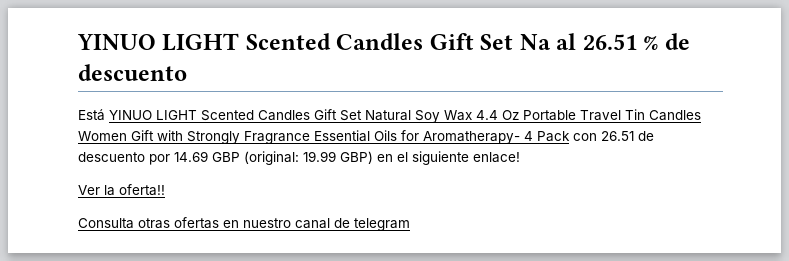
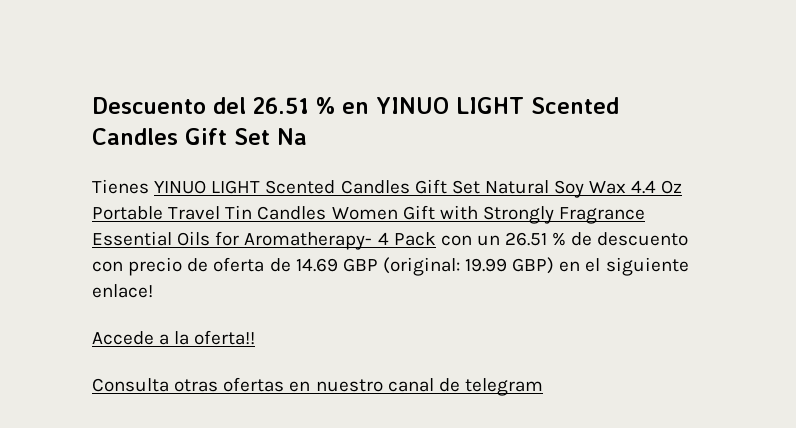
- YINUO LIGHT Scented Candles Gift Set Na al 26.51 % de descuento
- Está YINUO LIGHT Scented Candles Gift Set Natural Soy Wax 4.4 Oz Portable Travel Tin Candles Women Gift with Strongly Fragrance Essential Oils for Aromatherapy- 4 Pack con 26.51 de descuento por 14.69 GBP (original: 19.99 GBP) en el siguiente enlace!
+ Descuento del 26.51 % en YINUO LIGHT Scented Candles Gift Set Na
+ Tienes YINUO LIGHT Scented Candles Gift Set Natural Soy Wax 4.4 Oz Portable Travel Tin Candles Women Gift with Strongly Fragrance Essential Oils for Aromatherapy- 4 Pack con un 26.51 % de descuento con precio de oferta de 14.69 GBP (original: 19.99 GBP) en el siguiente enlace!
- Ver la oferta!!
+ Accede a la oferta!!

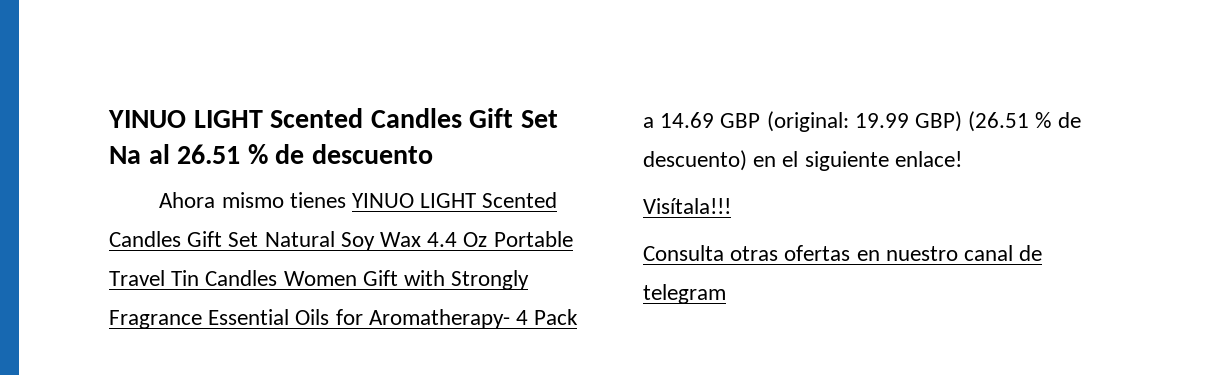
- Descuento del 26.51 % en YINUO LIGHT Scented Candles Gift Set Na
- Tienes YINUO LIGHT Scented Candles Gift Set Natural Soy Wax 4.4 Oz Portable Travel Tin Candles Women Gift with Strongly Fragrance Essential Oils for Aromatherapy- 4 Pack con un 26.51 % de descuento con precio de oferta de 14.69 GBP (original: 19.99 GBP) en el siguiente enlace!
+ YINUO LIGHT Scented Candles Gift Set Na al 26.51 % de descuento
+ Ahora mismo tienes YINUO LIGHT Scented Candles Gift Set Natural Soy Wax 4.4 Oz Portable Travel Tin Candles Women Gift with Strongly Fragrance Essential Oils for Aromatherapy- 4 Pack a 14.69 GBP (original: 19.99 GBP) (26.51 % de descuento) en el siguiente enlace!
- Accede a la oferta!!
+ Visítala!!!

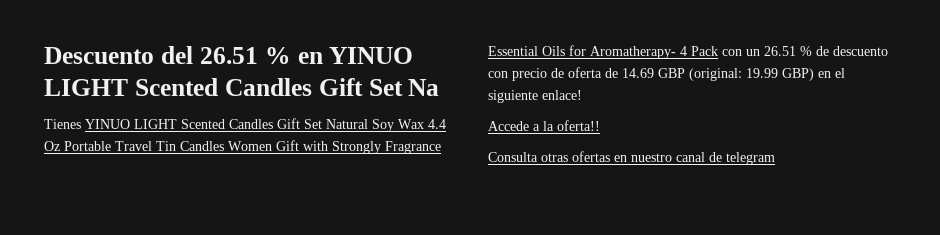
- YINUO LIGHT Scented Candles Gift Set Na al 26.51 % de descuento
- Ahora mismo tienes YINUO LIGHT Scented Candles Gift Set Natural Soy Wax 4.4 Oz Portable Travel Tin Candles Women Gift with Strongly Fragrance Essential Oils for Aromatherapy- 4 Pack a 14.69 GBP (original: 19.99 GBP) (26.51 % de descuento) en el siguiente enlace!
+ Descuento del 26.51 % en YINUO LIGHT Scented Candles Gift Set Na
+ Tienes YINUO LIGHT Scented Candles Gift Set Natural Soy Wax 4.4 Oz Portable Travel Tin Candles Women Gift with Strongly Fragrance Essential Oils for Aromatherapy- 4 Pack con un 26.51 % de descuento con precio de oferta de 14.69 GBP (original: 19.99 GBP) en el siguiente enlace!
- Visítala!!!
+ Accede a la oferta!!

